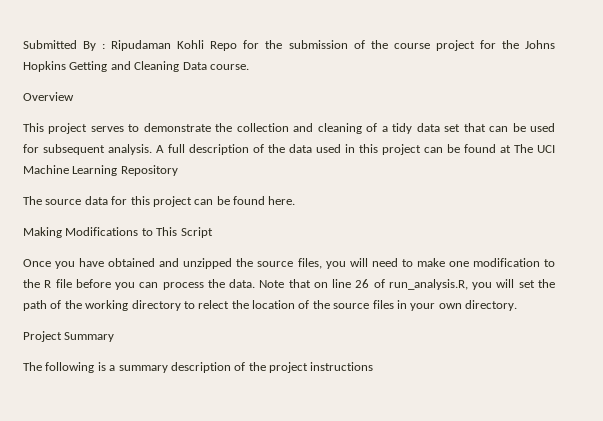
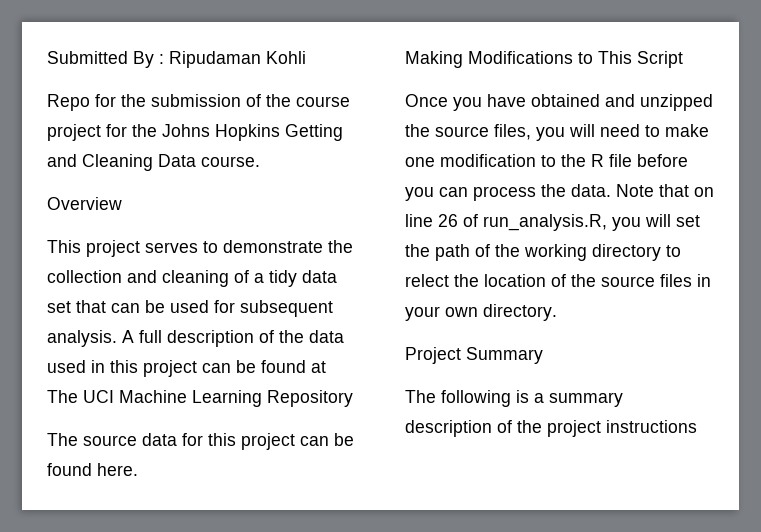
- Submitted By : Ripudaman Kohli Repo for the submission of the course project for the Johns Hopkins Getting and Cleaning Data course.
+ Submitted By : Ripudaman Kohli
+ Repo for the submission of the course project for the Johns Hopkins Getting and Cleaning Data course.

